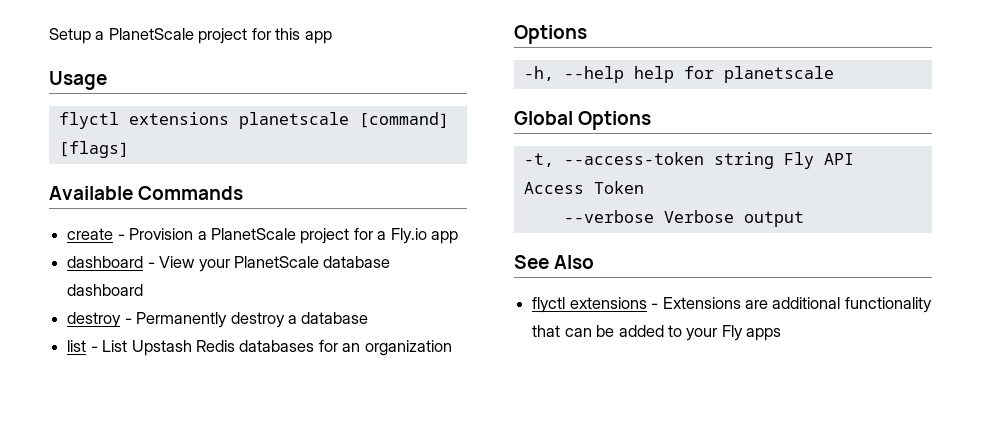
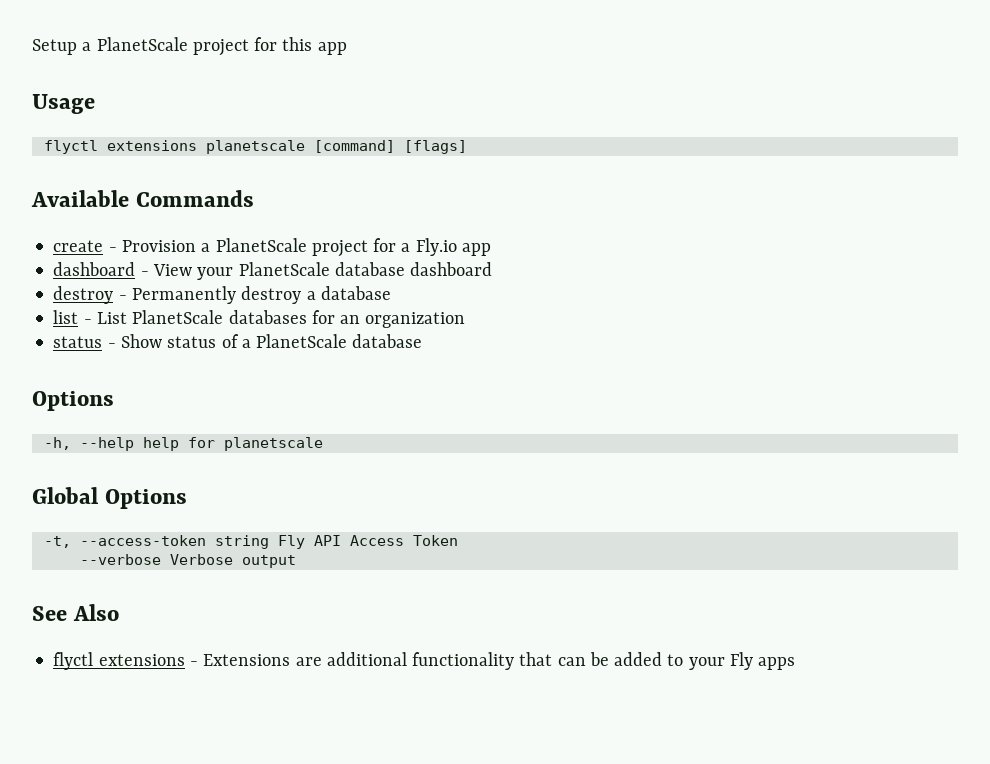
- list - List Upstash Redis databases for an organization
+ list - List PlanetScale databases for an organization
+ status - Show status of a PlanetScale database

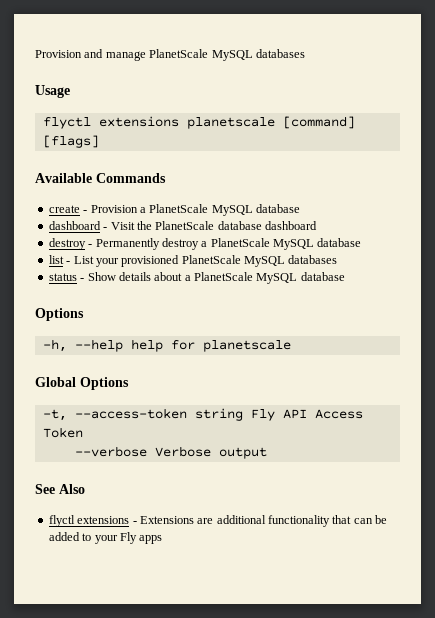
- Setup a PlanetScale project for this app
+ Provision and manage PlanetScale MySQL databases
- create - Provision a PlanetScale project for a Fly.io app
+ create - Provision a PlanetScale MySQL database
- dashboard - View your PlanetScale database dashboard
+ dashboard - Visit the PlanetScale database dashboard
- destroy - Permanently destroy a database
+ destroy - Permanently destroy a PlanetScale MySQL database
- list - List PlanetScale databases for an organization
+ list - List your provisioned PlanetScale MySQL databases
- status - Show status of a PlanetScale database
+ status - Show details about a PlanetScale MySQL database

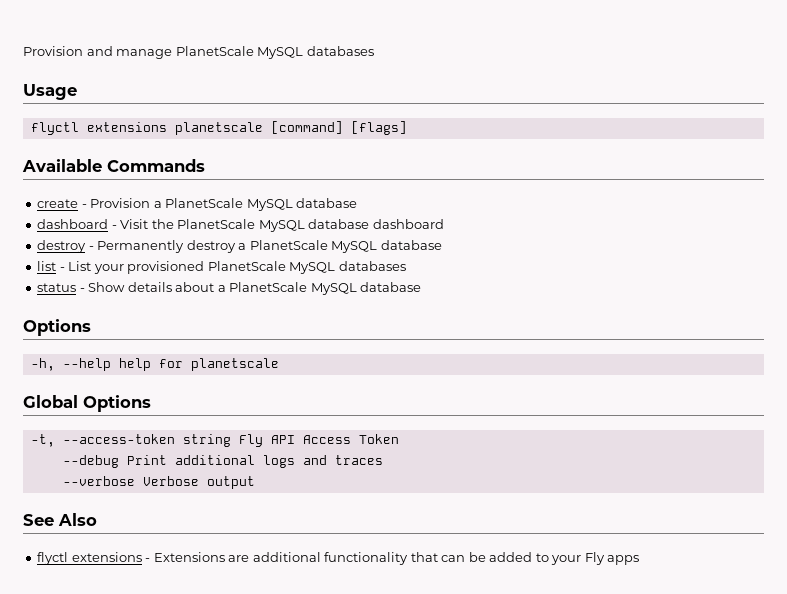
- dashboard - Visit the PlanetScale database dashboard
+ dashboard - Visit the PlanetScale MySQL database dashboard
+ --debug Print additional logs and traces

